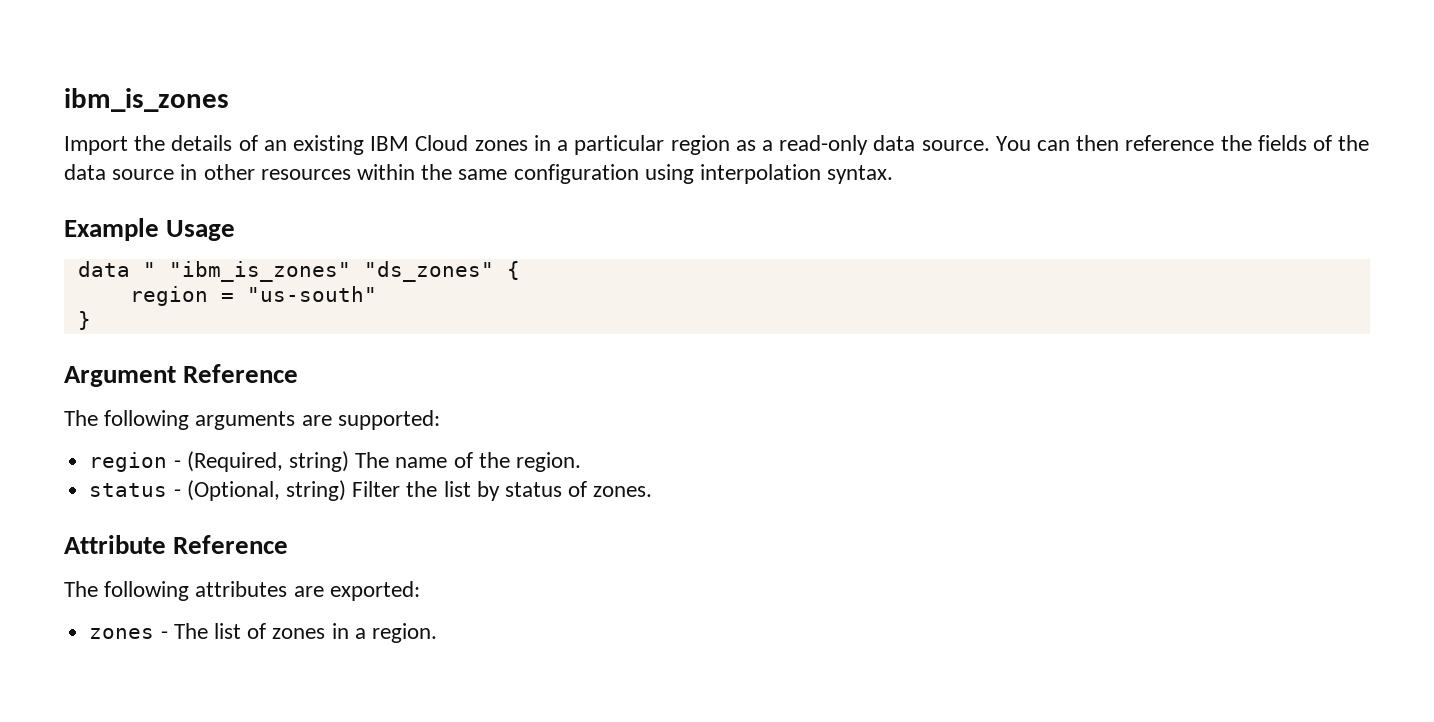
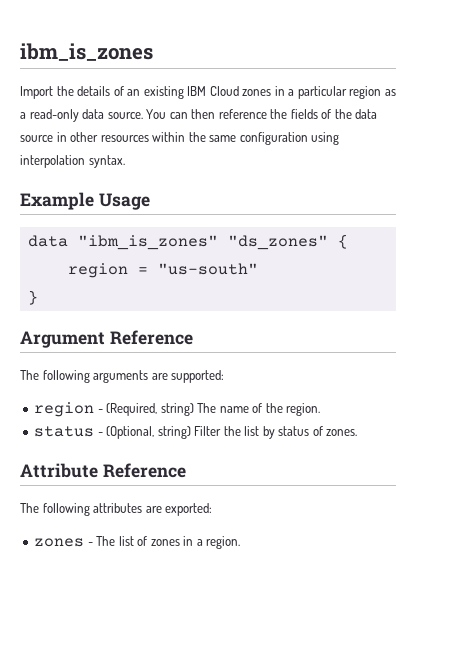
- data " "ibm_is_zones" "ds_zones" {
+ data "ibm_is_zones" "ds_zones" {

